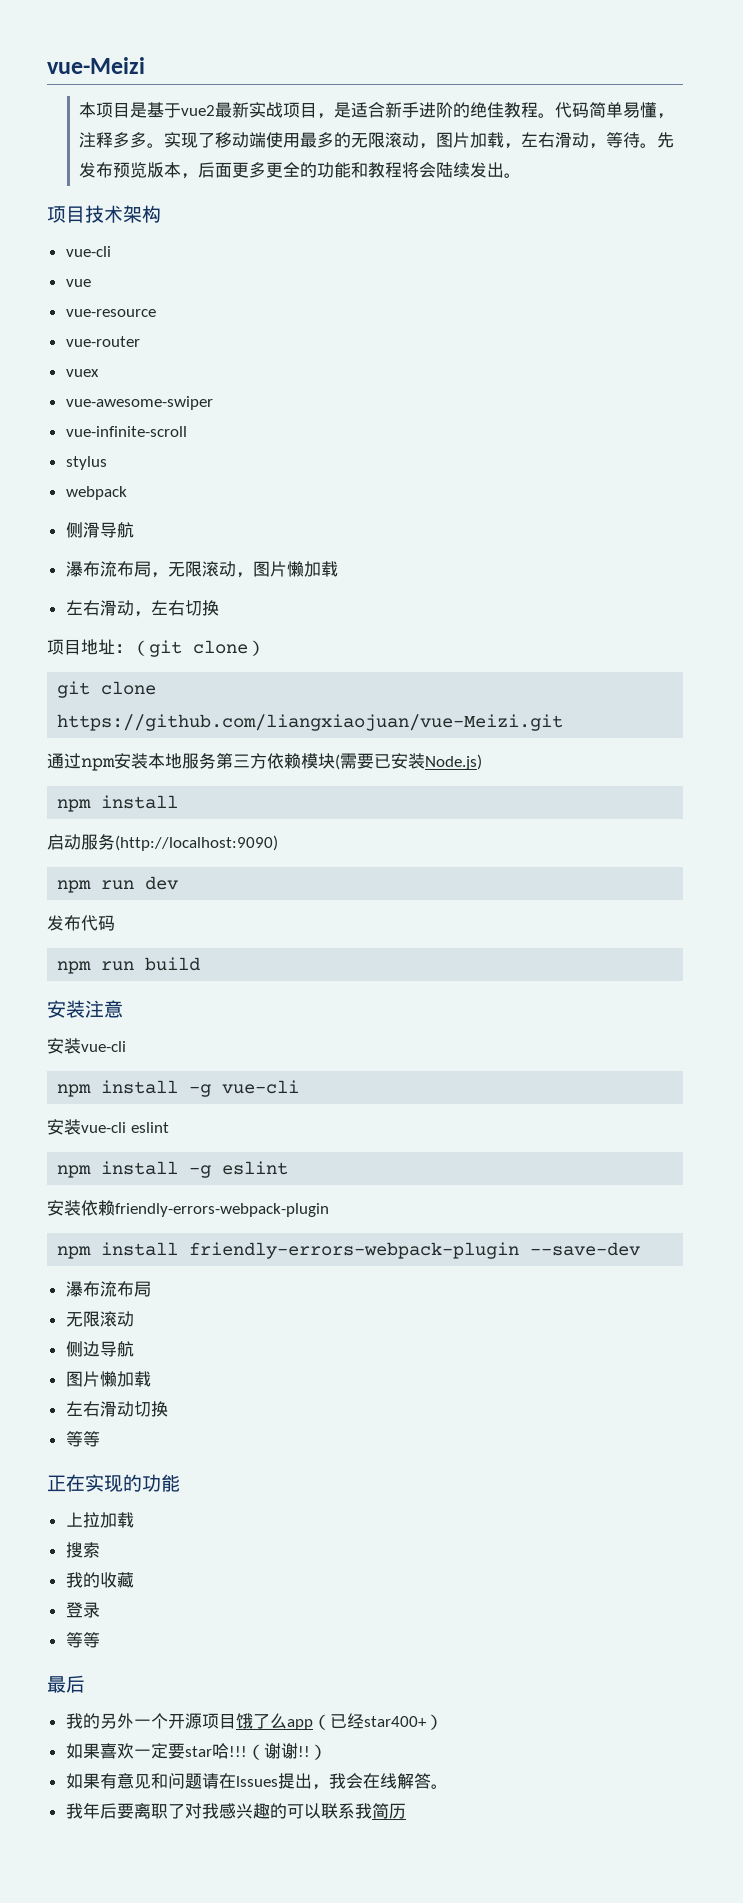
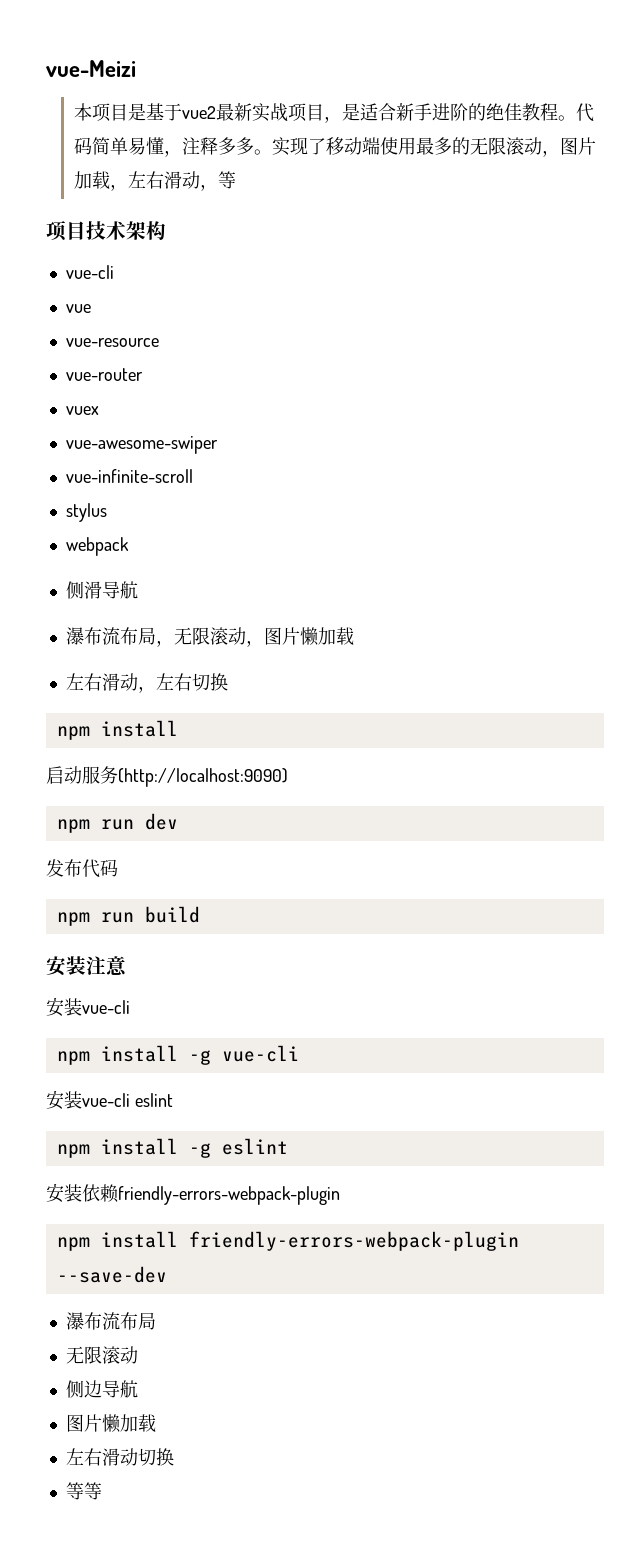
- 实现了移动端使用最多的无限滚动，图片加载，左右滑动，等待。先发布预览版本，后面更多更全的功能和教程将会陆续发出。
+ 实现了移动端使用最多的无限滚动，图片加载，左右滑动，等
- 项目地址：（git clone）
- git clone https://github.com/liangxiaojuan/vue-Meizi.git
- 通过npm安装本地服务第三方依赖模块(需要已安装Node.js)
- 正在实现的功能
- 上拉加载
- 搜索
- 我的收藏
- 登录
- 等等
- 最后
- 我的另外一个开源项目饿了么app（已经star400+）
- 如果喜欢一定要star哈!!!（谢谢!!）
- 如果有意见和问题请在lssues提出，我会在线解答。
- 我年后要离职了对我感兴趣的可以联系我简历

